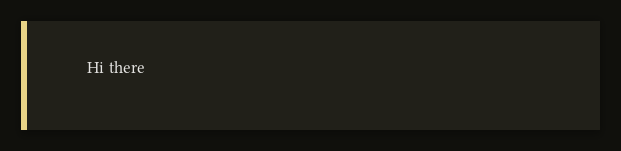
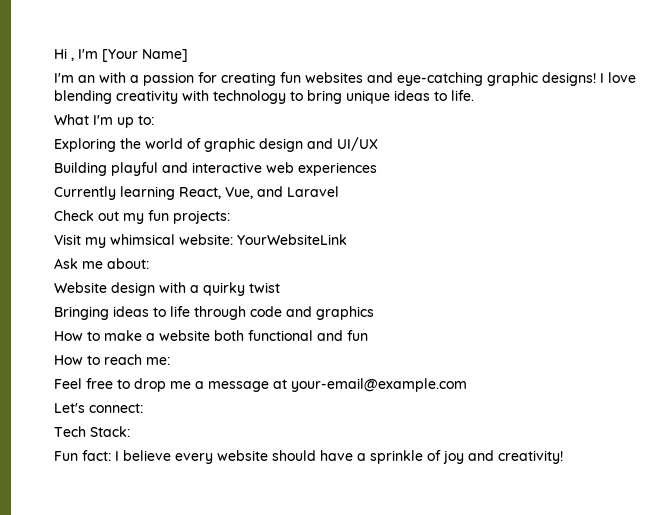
- Hi there
+ Hi , I'm [Your Name]
+ I'm an with a passion for creating fun websites and eye-catching graphic designs! I love blending creativity with technology to bring unique ideas to life.
+ What I'm up to:
+ Exploring the world of graphic design and UI/UX
+ Building playful and interactive web experiences
+ Currently learning React, Vue, and Laravel
+ Check out my fun projects:
+ Visit my whimsical website: YourWebsiteLink
+ Ask me about:
+ Website design with a quirky twist
+ Bringing ideas to life through code and graphics
+ How to make a website both functional and fun
+ How to reach me:
+ Feel free to drop me a message at your-email@example.com
+ Let's connect:
+ Tech Stack:
+ Fun fact: I believe every website should have a sprinkle of joy and creativity!

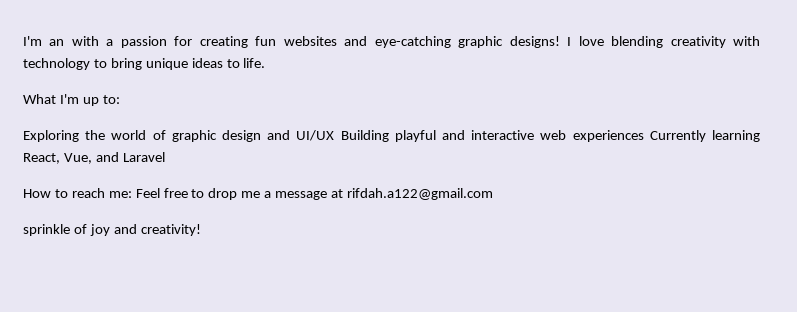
- Hi , I'm [Your Name]
- Exploring the world of graphic design and UI/UX
- Building playful and interactive web experiences
- Currently learning React, Vue, and Laravel
+ Exploring the world of graphic design and UI/UX Building playful and interactive web experiences Currently learning React, Vue, and Laravel
- Check out my fun projects:
- Visit my whimsical website: YourWebsiteLink
- Ask me about:
- Website design with a quirky twist
- Bringing ideas to life through code and graphics
- How to make a website both functional and fun
- How to reach me:
- Feel free to drop me a message at your-email@example.com
- Let's connect:
- Tech Stack:
- Fun fact: I believe every website should have a sprinkle of joy and creativity!
+ How to reach me: Feel free to drop me a message at rifdah.a122@gmail.com
+ sprinkle of joy and creativity!

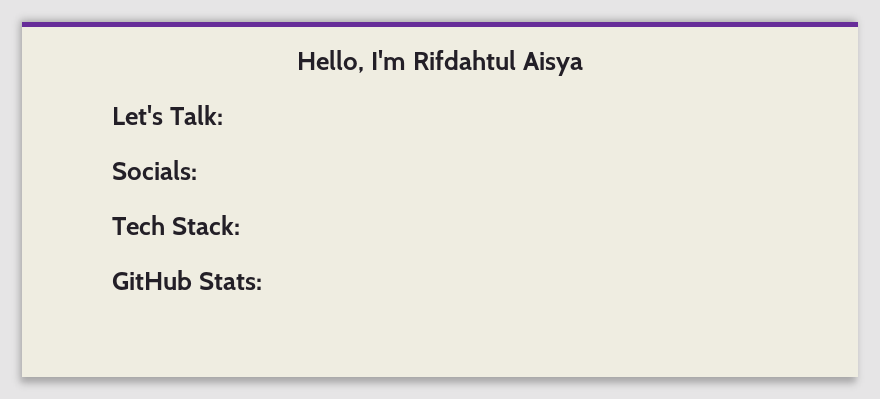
- I'm an with a passion for creating fun websites and eye-catching graphic designs! I love blending creativity with technology to bring unique ideas to life.
- What I'm up to:
- Exploring the world of graphic design and UI/UX Building playful and interactive web experiences Currently learning React, Vue, and Laravel
- How to reach me: Feel free to drop me a message at rifdah.a122@gmail.com
- sprinkle of joy and creativity!
+ Hello, I'm Rifdahtul Aisya
+ Let's Talk:
+ Socials:
+ Tech Stack:
+ GitHub Stats:

